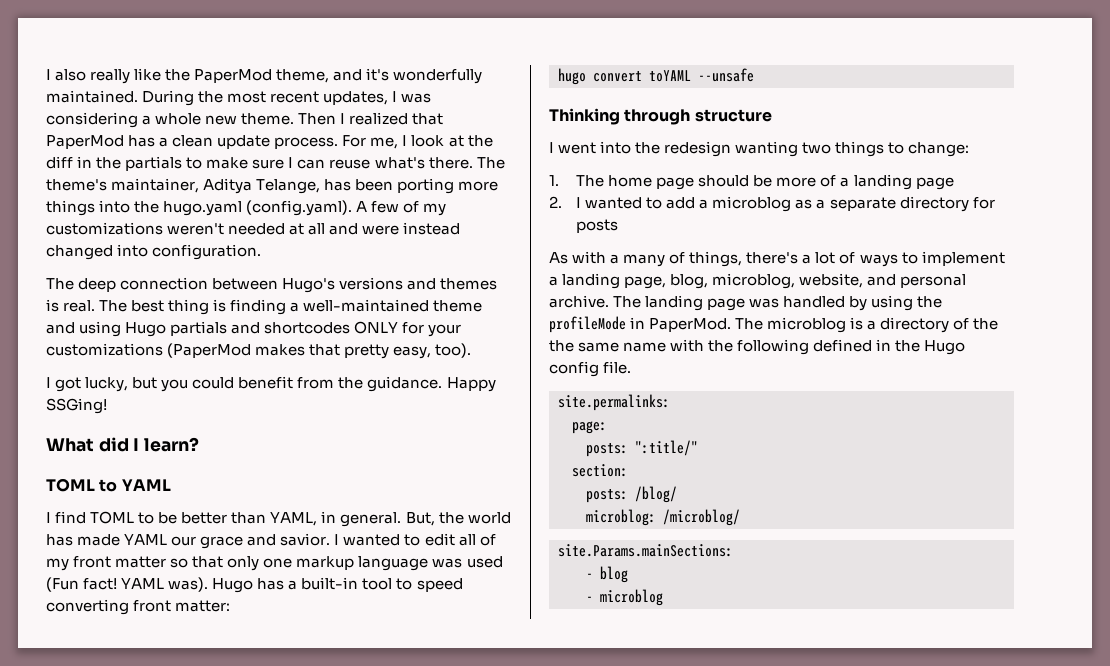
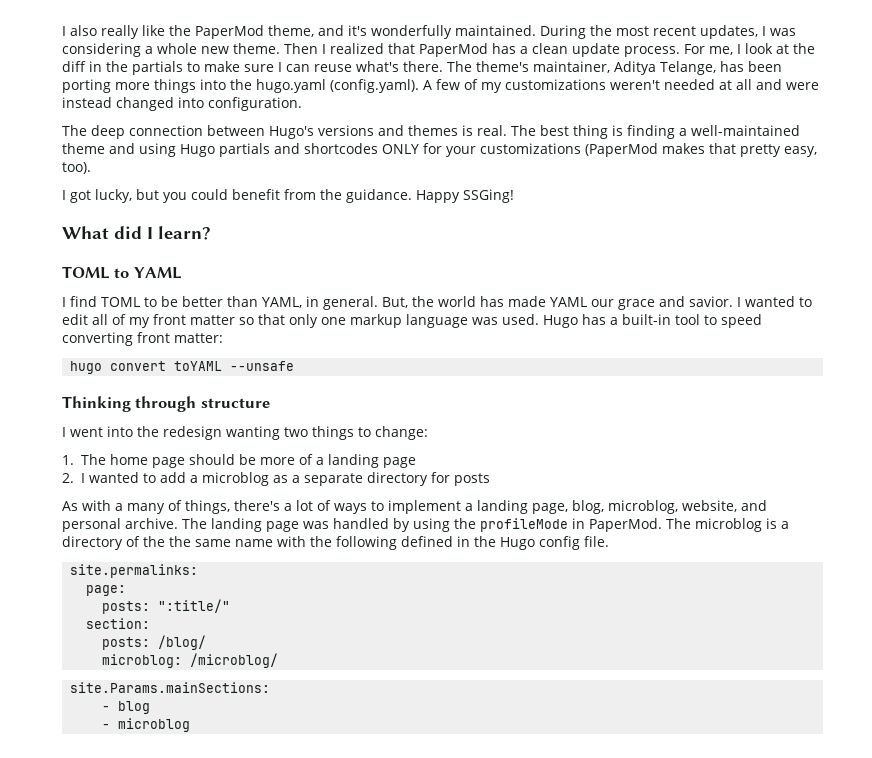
- I wanted to edit all of my front matter so that only one markup language was used (Fun fact! YAML was).
+ I wanted to edit all of my front matter so that only one markup language was used.

